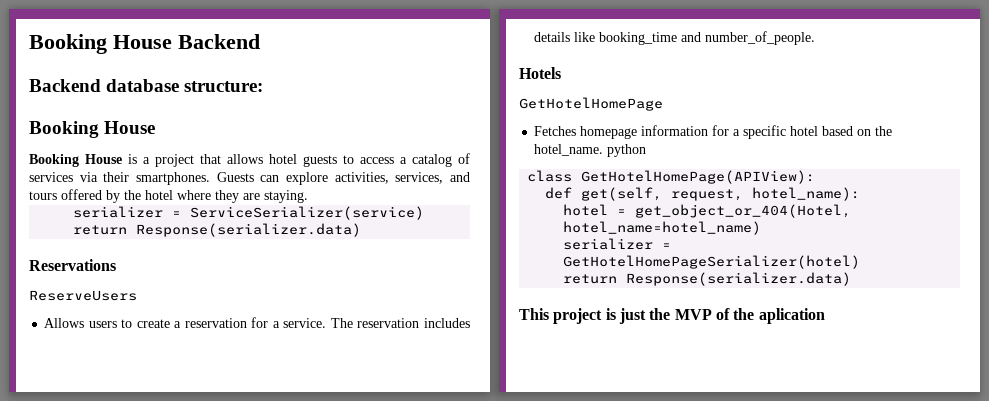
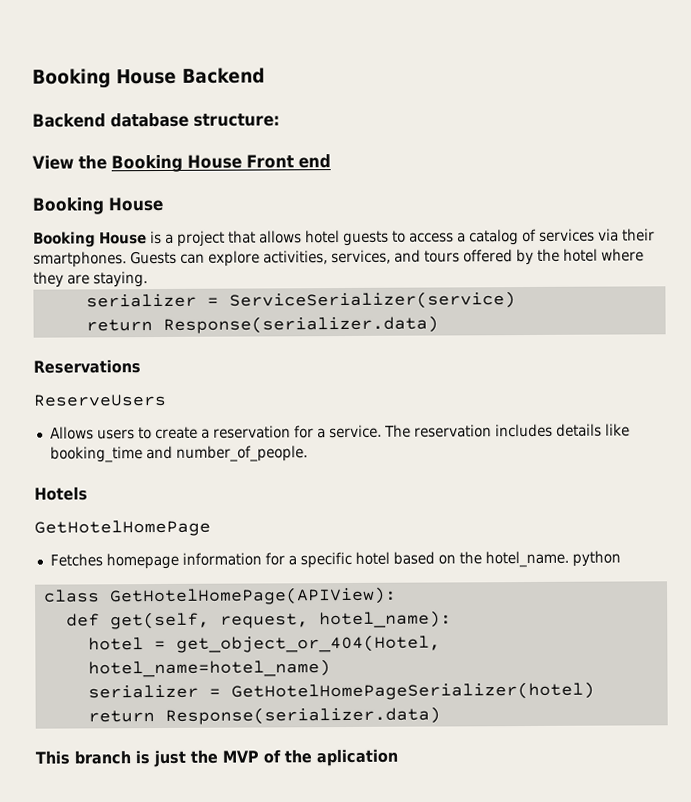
+ View the Booking House Front end
- This project is just the MVP of the aplication
+ This branch is just the MVP of the aplication

